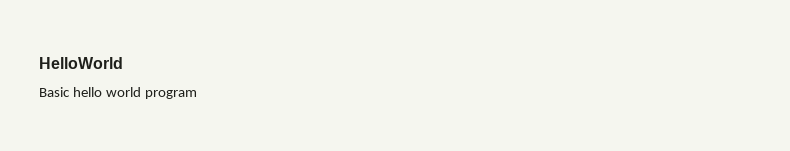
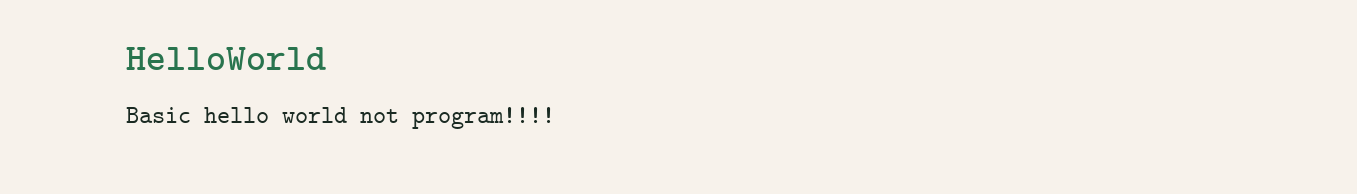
- Basic hello world program
+ Basic hello world not program!!!!

